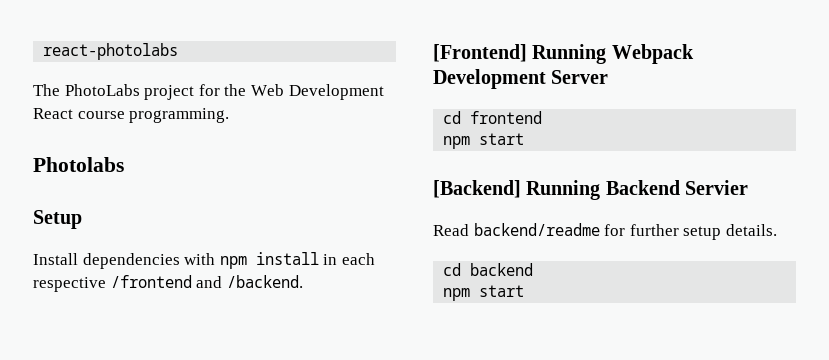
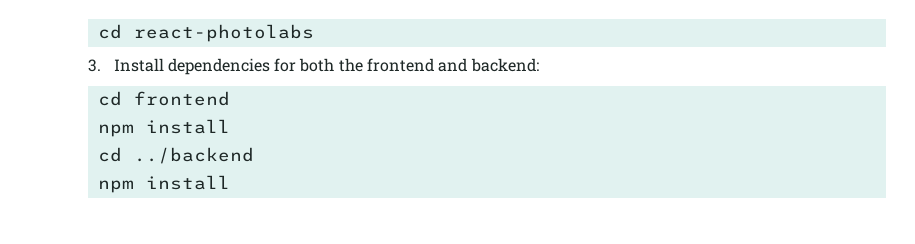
- react-photolabs
+ cd react-photolabs
- The PhotoLabs project for the Web Development React course programming.
- Photolabs
- Setup
- Install dependencies with npm install in each respective /frontend and /backend.
- [Frontend] Running Webpack Development Server
+ 3. Install dependencies for both the frontend and backend:
  cd frontend
- npm start
- [Backend] Running Backend Servier
- Read backend/readme for further setup details.
- cd backend
- npm start
+ npm install
+ cd ../backend
+ npm install

